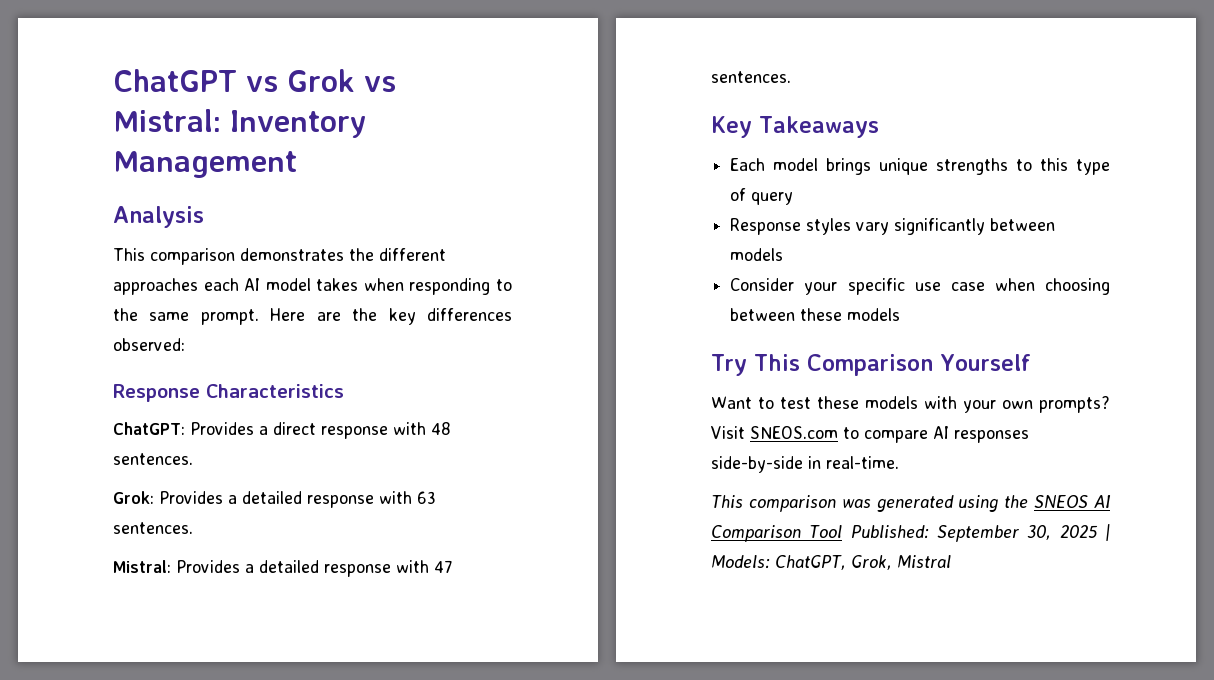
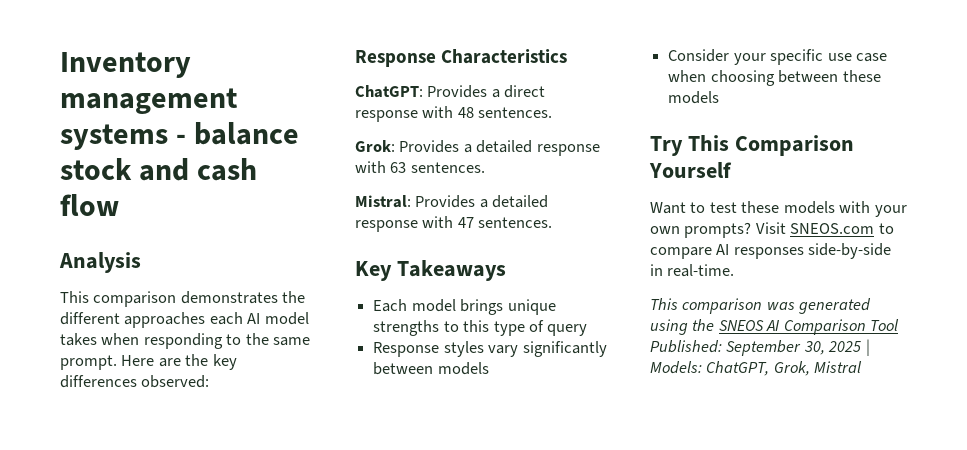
- ChatGPT vs Grok vs Mistral: Inventory Management
+ Inventory management systems - balance stock and cash flow

